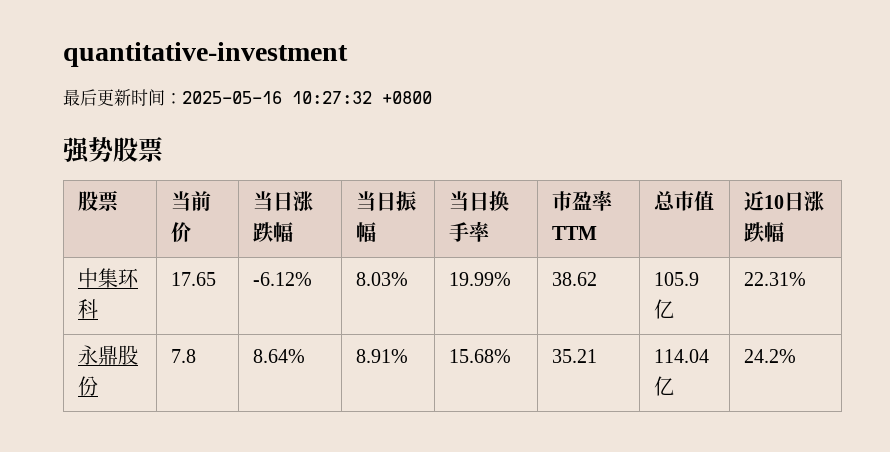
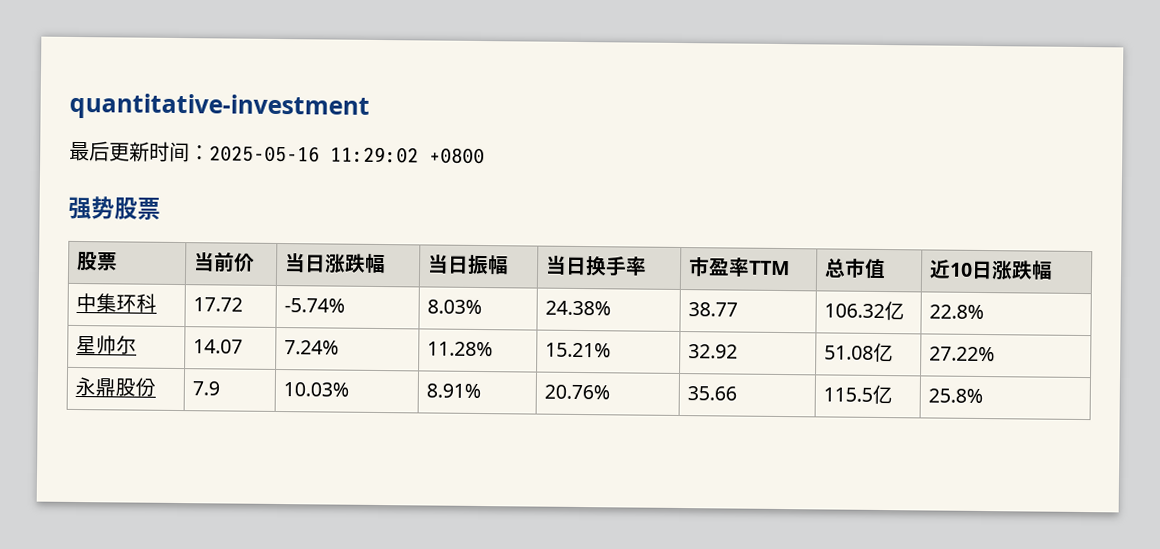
- 最后更新时间：2025-05-16 10:27:32 +0800
+ 最后更新时间：2025-05-16 11:29:02 +0800
- 中集环科 | 17.65 | -6.12% | 8.03% | 19.99% | 38.62 | 105.9亿 | 22.31%
+ 中集环科 | 17.72 | -5.74% | 8.03% | 24.38% | 38.77 | 106.32亿 | 22.8%
+ 星帅尔 | 14.07 | 7.24% | 11.28% | 15.21% | 32.92 | 51.08亿 | 27.22%
- 永鼎股份 | 7.8 | 8.64% | 8.91% | 15.68% | 35.21 | 114.04亿 | 24.2%
+ 永鼎股份 | 7.9 | 10.03% | 8.91% | 20.76% | 35.66 | 115.5亿 | 25.8%

